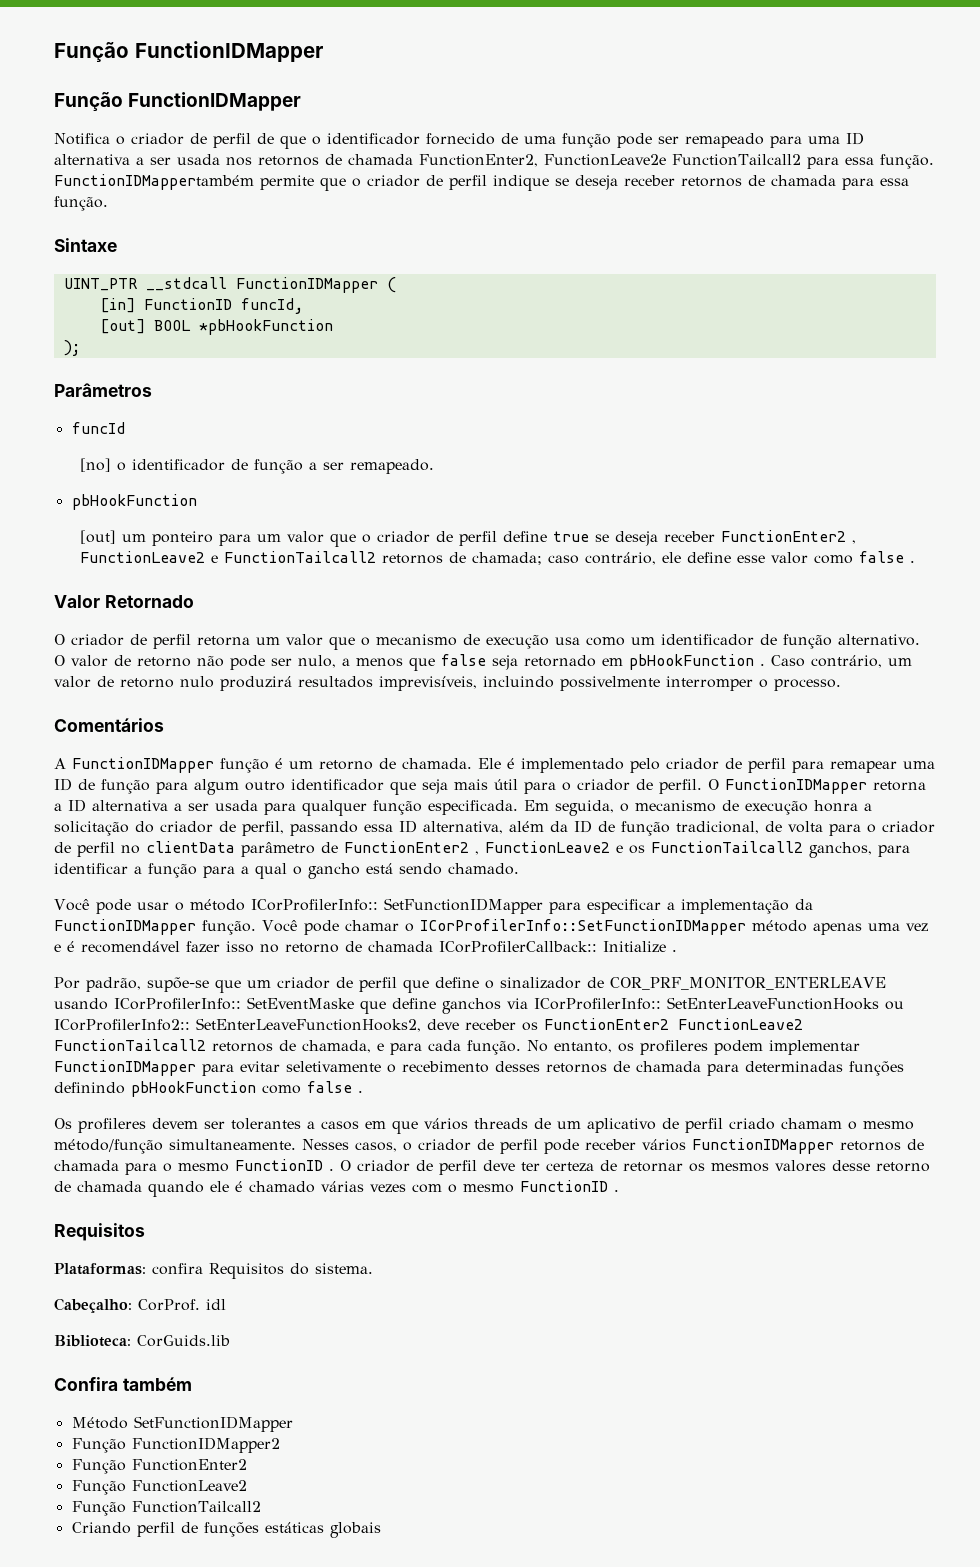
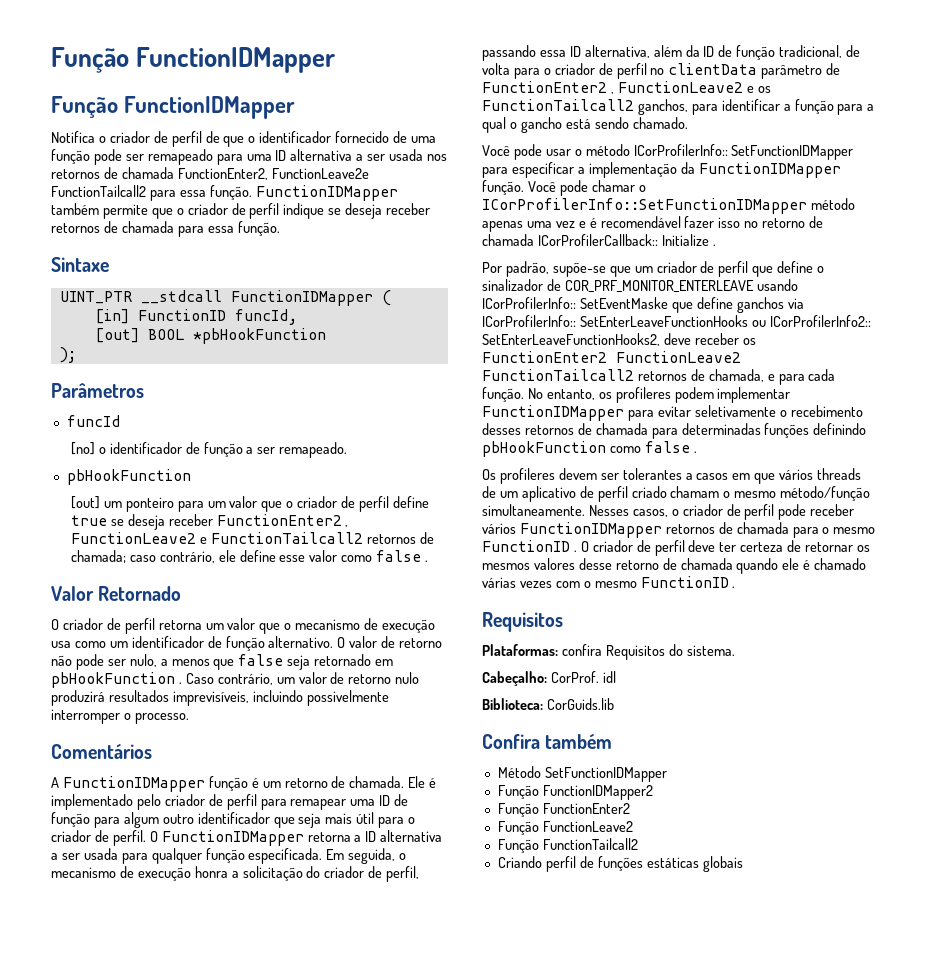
- FunctionIDMappertambém permite que o criador de perfil indique se deseja receber retornos de chamada para essa função.
+ FunctionIDMapper também permite que o criador de perfil indique se deseja receber retornos de chamada para essa função.

